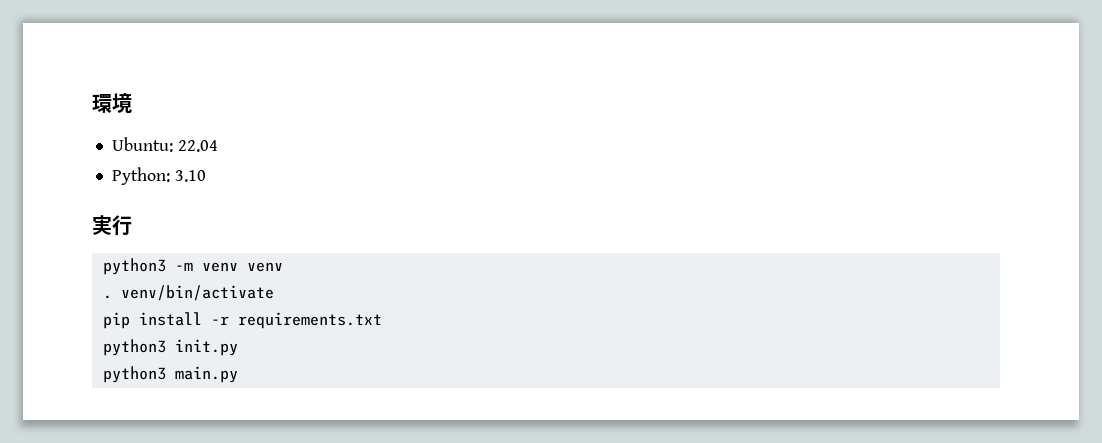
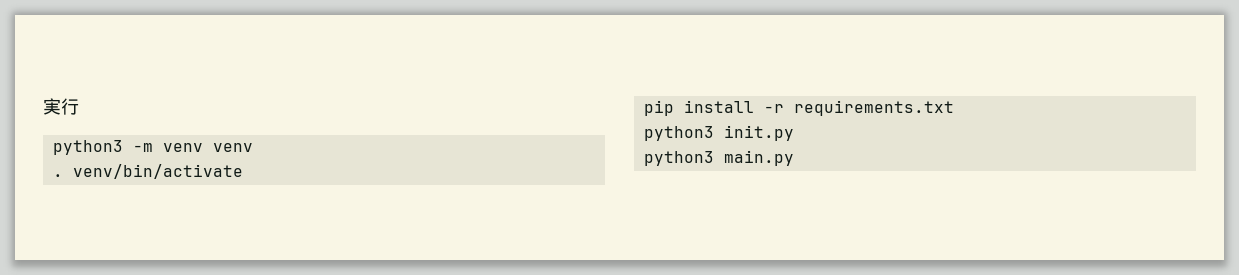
- 環境
- Ubuntu: 22.04
- Python: 3.10

